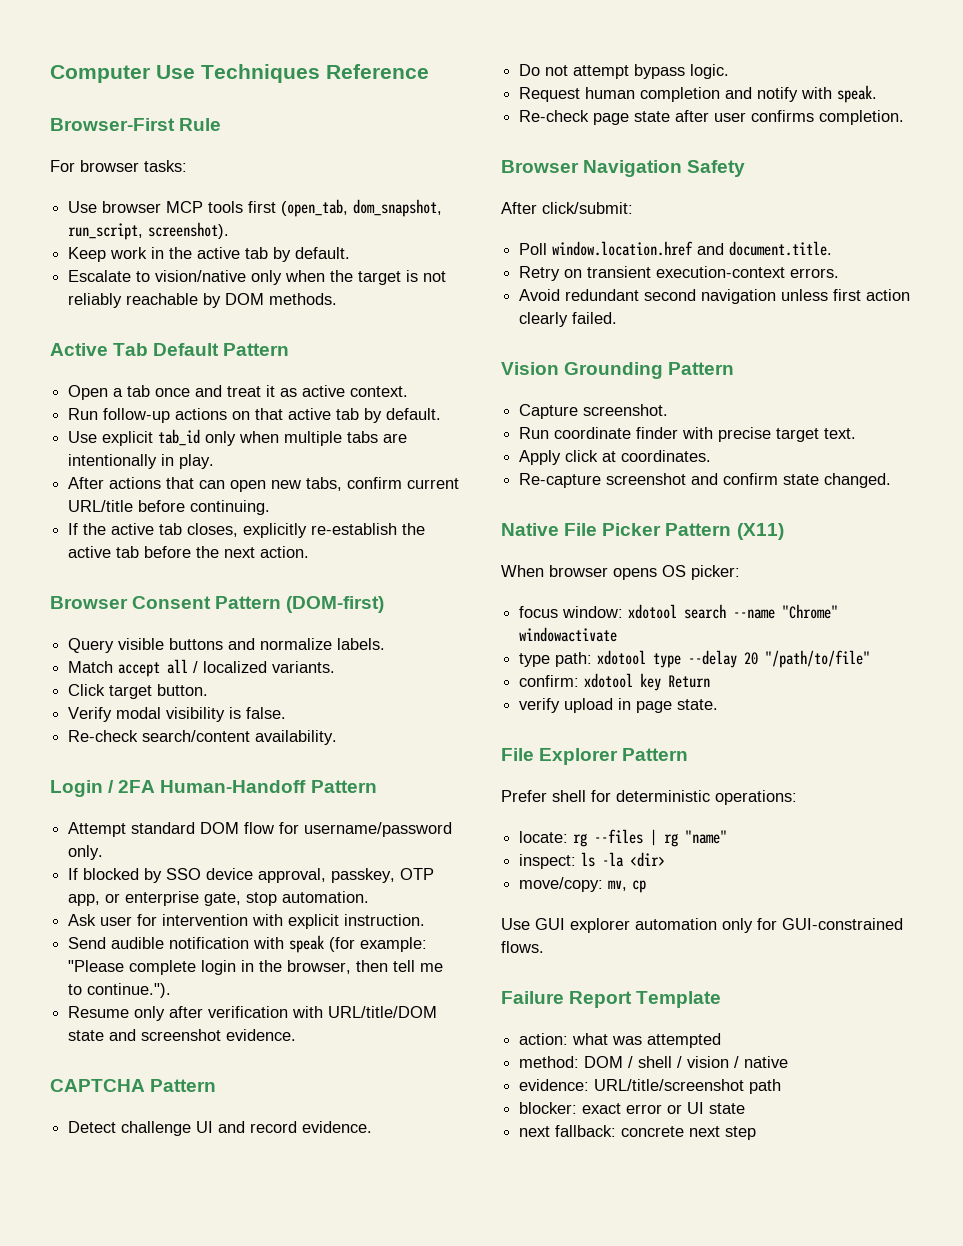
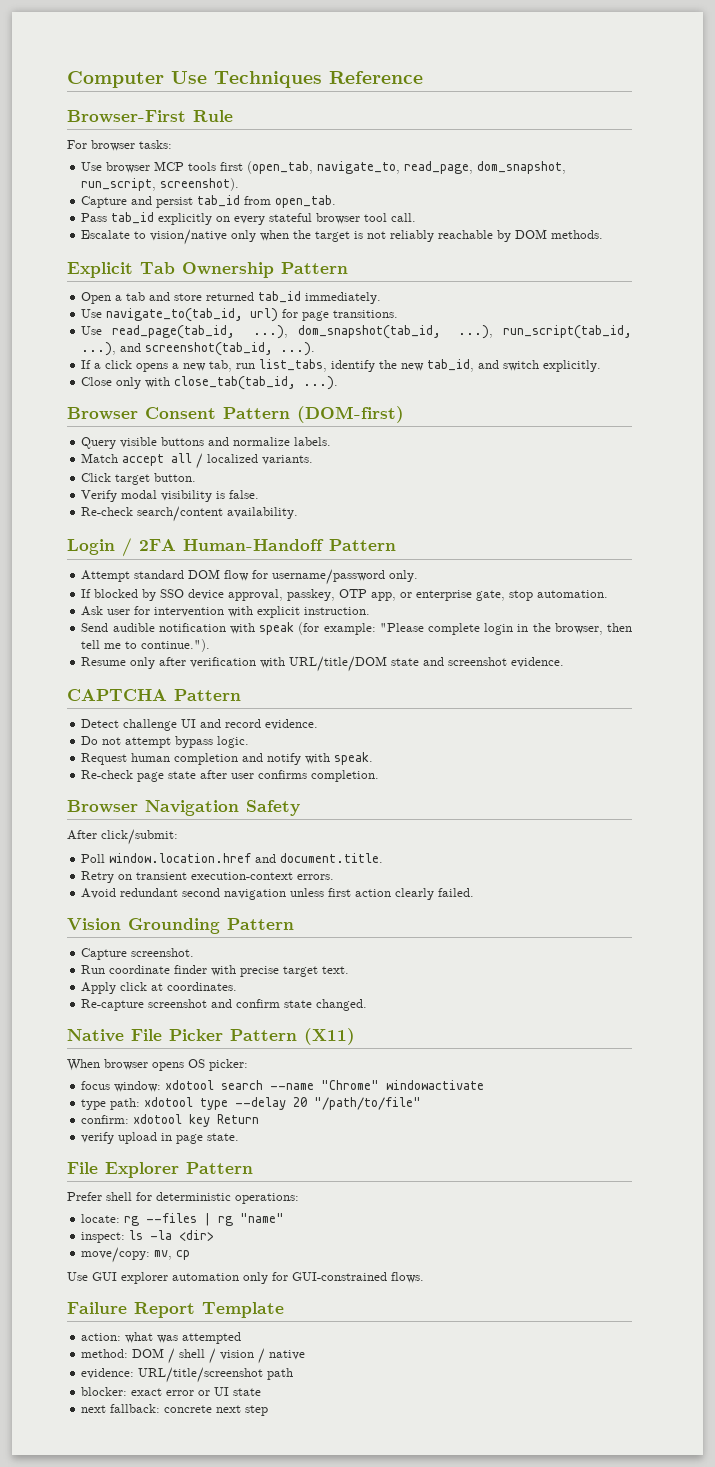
- Use browser MCP tools first (open_tab, dom_snapshot, run_script, screenshot).
+ Use browser MCP tools first (open_tab, navigate_to, read_page, dom_snapshot, run_script, screenshot).
- Keep work in the active tab by default.
+ Capture and persist tab_id from open_tab.
+ Pass tab_id explicitly on every stateful browser tool call.
- Active Tab Default Pattern
+ Explicit Tab Ownership Pattern
- Open a tab once and treat it as active context.
- Run follow-up actions on that active tab by default.
- Use explicit tab_id only when multiple tabs are intentionally in play.
- After actions that can open new tabs, confirm current URL/title before continuing.
- If the active tab closes, explicitly re-establish the active tab before the next action.
+ Open a tab and store returned tab_id immediately.
+ Use navigate_to(tab_id, url) for page transitions.
+ Use read_page(tab_id, ...), dom_snapshot(tab_id, ...), run_script(tab_id, ...), and screenshot(tab_id, ...).
+ If a click opens a new tab, run list_tabs, identify the new tab_id, and switch explicitly.
+ Close only with close_tab(tab_id, ...).

